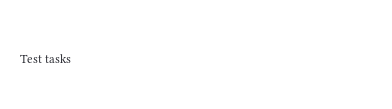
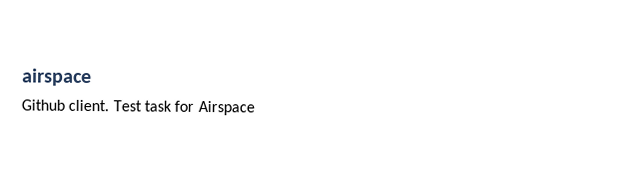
- Test tasks
+ airspace
+ Github client. Test task for Airspace

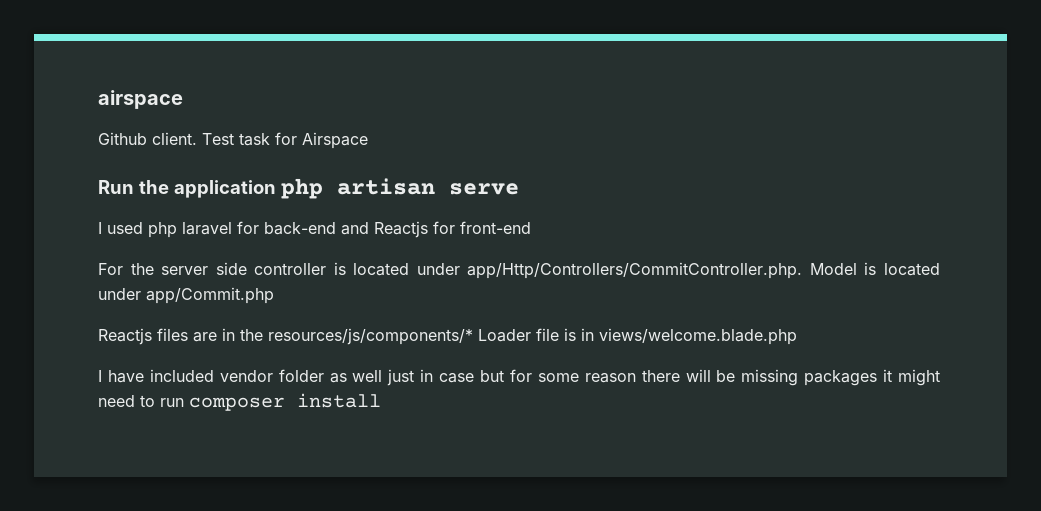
+ Run the application php artisan serve
+ I used php laravel for back-end and Reactjs for front-end
+ For the server side controller is located under app/Http/Controllers/CommitController.php. Model is located under app/Commit.php
+ Reactjs files are in the resources/js/components/* Loader file is in views/welcome.blade.php
+ I have included vendor folder as well just in case but for some reason there will be missing packages it might need to run composer install

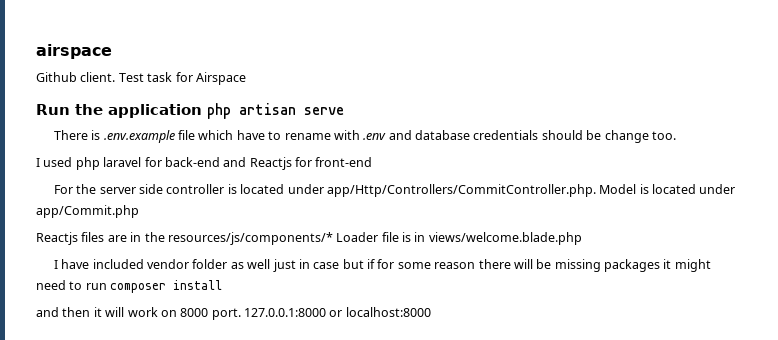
+ There is .env.example file which have to rename with .env and database credentials should be change too.
- I have included vendor folder as well just in case but for some reason there will be missing packages it might need to run composer install
+ I have included vendor folder as well just in case but if for some reason there will be missing packages it might need to run composer install
+ and then it will work on 8000 port. 127.0.0.1:8000 or localhost:8000

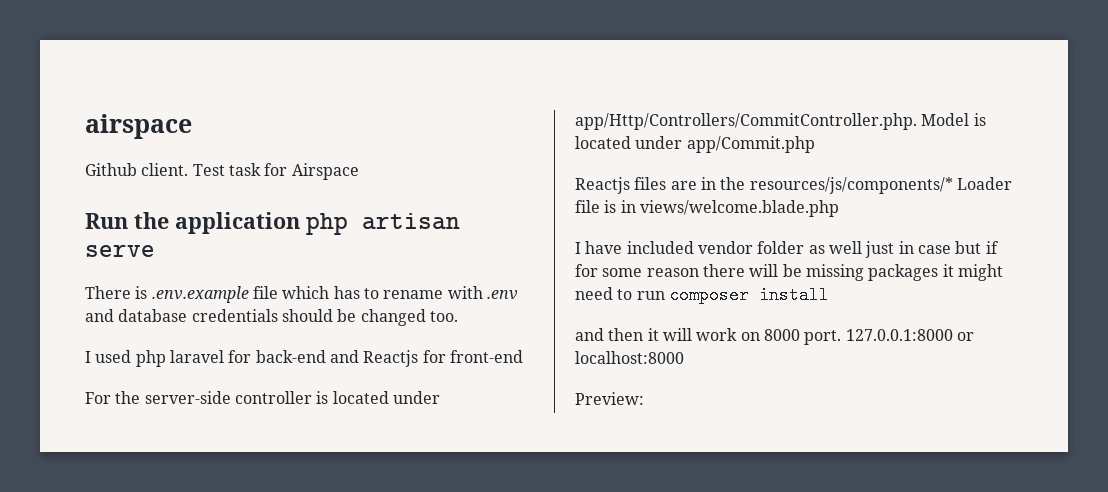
- There is .env.example file which have to rename with .env and database credentials should be change too.
+ There is .env.example file which has to rename with .env and database credentials should be changed too.
- For the server side controller is located under app/Http/Controllers/CommitController.php. Model is located under app/Commit.php
+ For the server-side controller is located under app/Http/Controllers/CommitController.php. Model is located under app/Commit.php
+ Preview:

